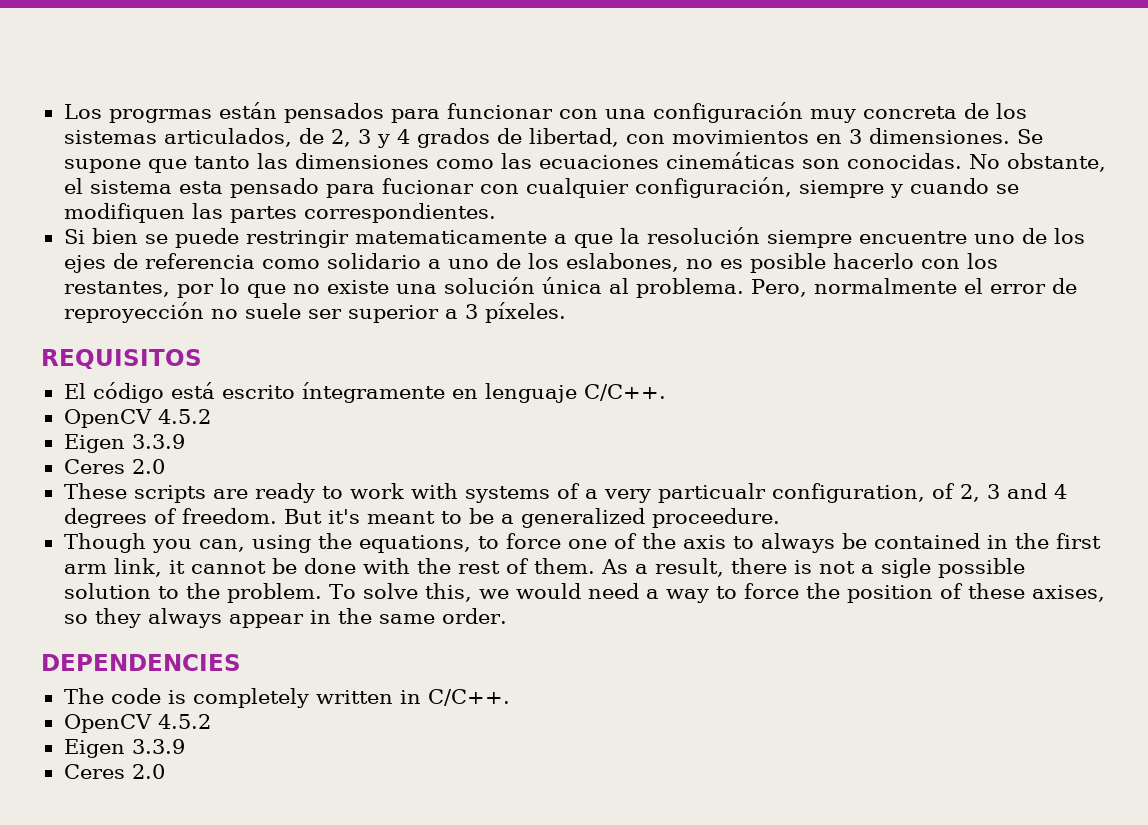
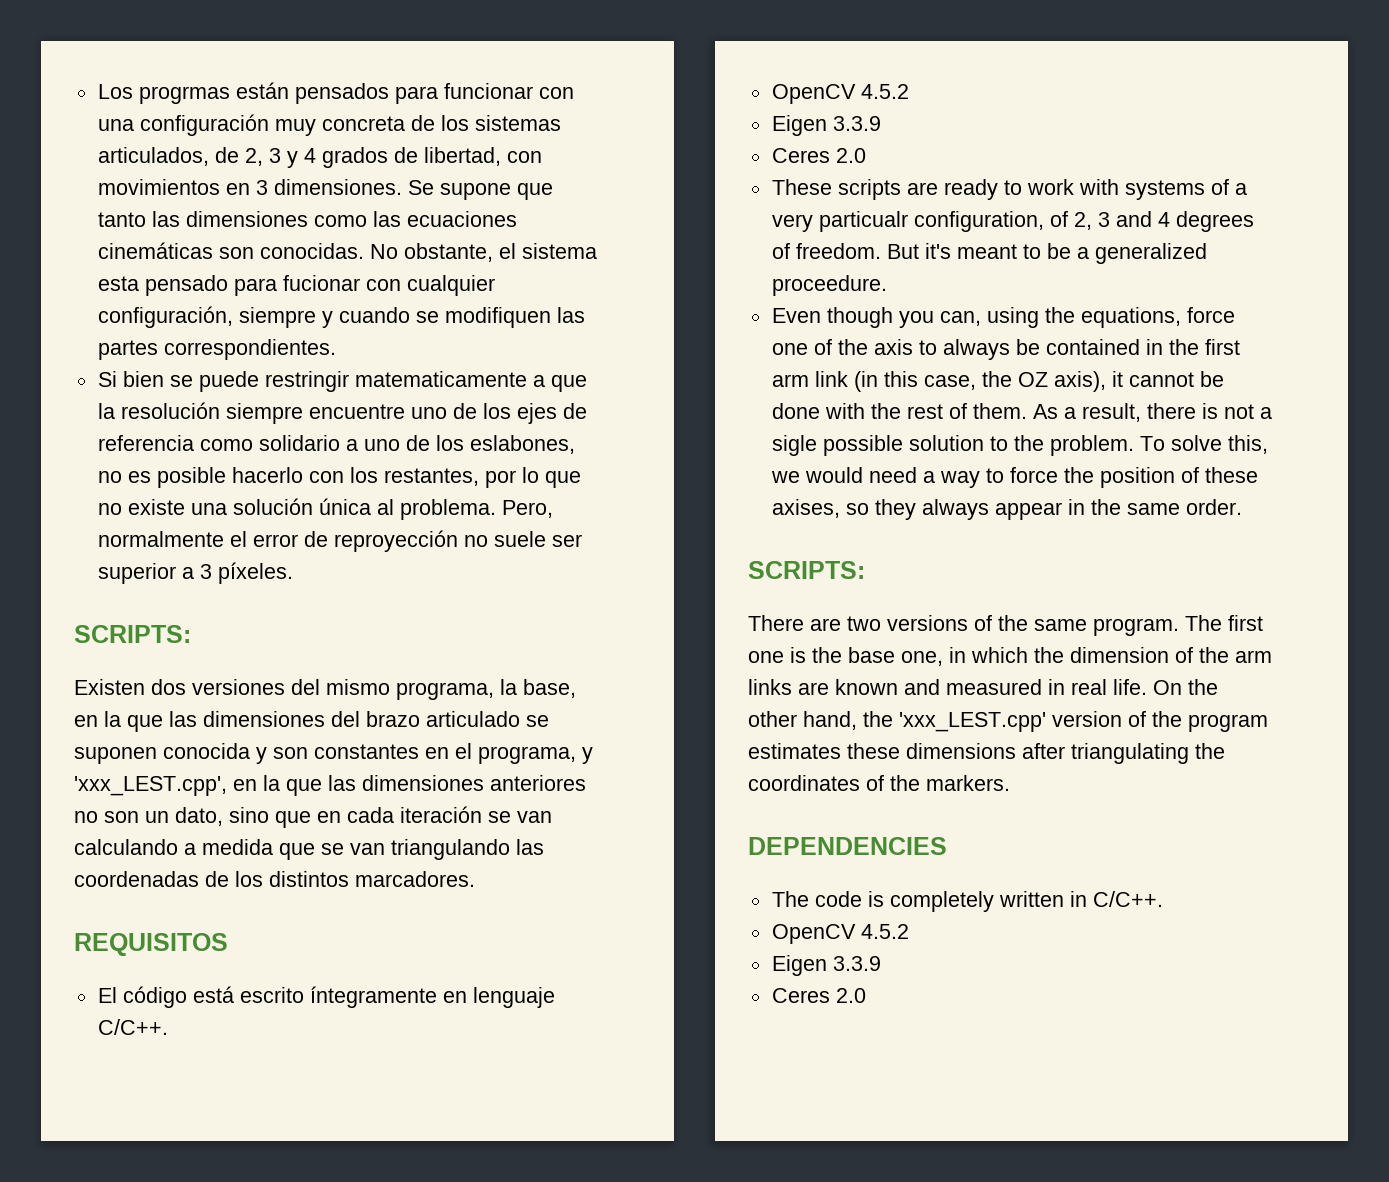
  Pero, normalmente el error de reproyección no suele ser superior a 3 píxeles.
+ SCRIPTS:
+ Existen dos versiones del mismo programa, la base, en la que las dimensiones del brazo articulado se suponen conocida y son constantes en el programa, y 'xxx_LEST.cpp', en la que las dimensiones anteriores no son un dato, sino que en cada iteración se van calculando a medida que se van triangulando las coordenadas de los distintos marcadores.
- Though you can, using the equations, to force one of the axis to always be contained in the first arm link, it cannot be done with the rest of them.
+ Even though you can, using the equations, force one of the axis to always be contained in the first arm link (in this case, the OZ axis), it cannot be done with the rest of them.
  To solve this, we would need a way to force the position of these axises, so they always appear in the same order.
+ SCRIPTS:
+ There are two versions of the same program. The first one is the base one, in which the dimension of the arm links are known and measured in real life. On the other hand, the 'xxx_LEST.cpp' version of the program estimates these dimensions after triangulating the coordinates of the markers.

